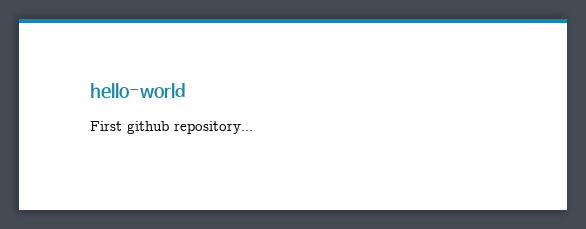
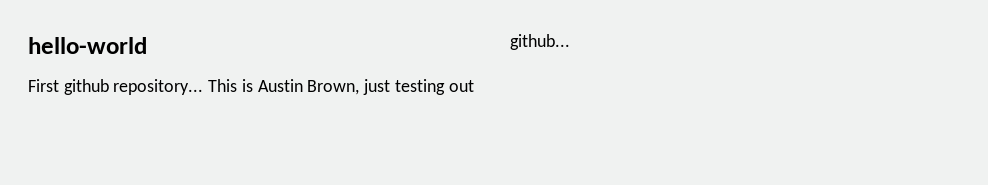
+ This is Austin Brown, just testing out github...

